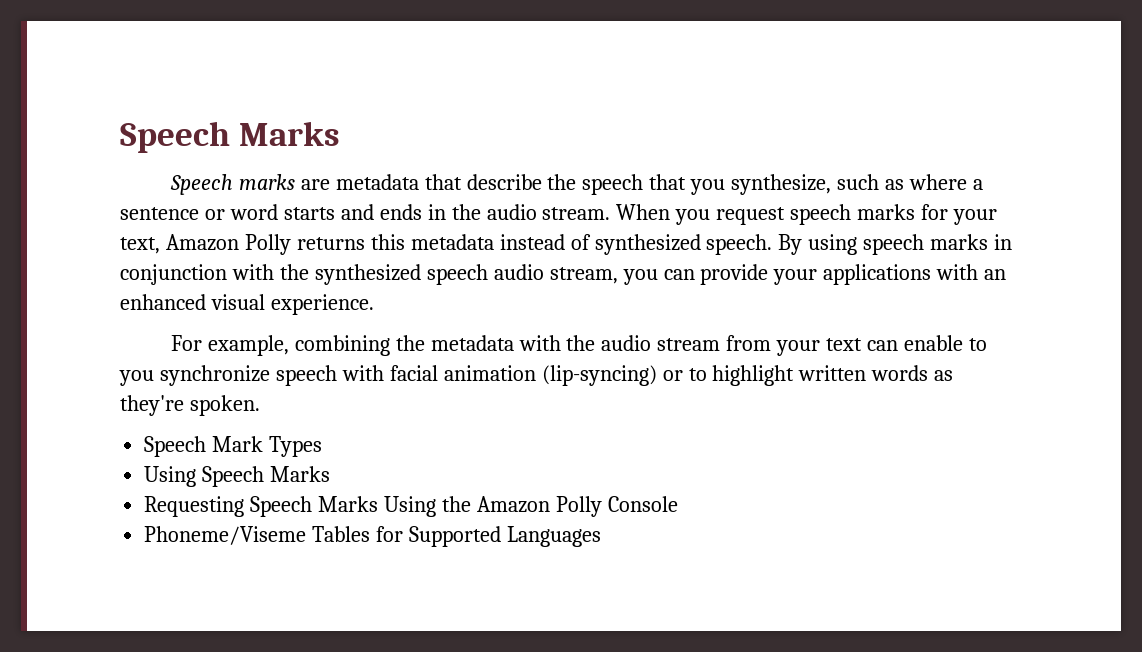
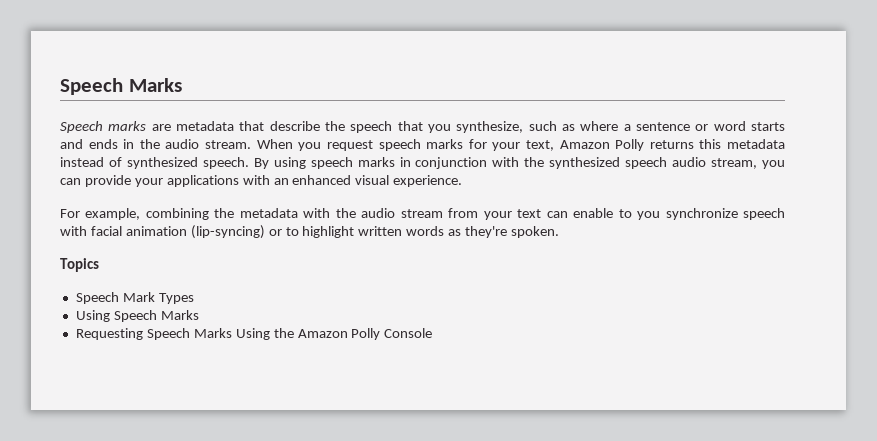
+ Topics
- Phoneme/Viseme Tables for Supported Languages

